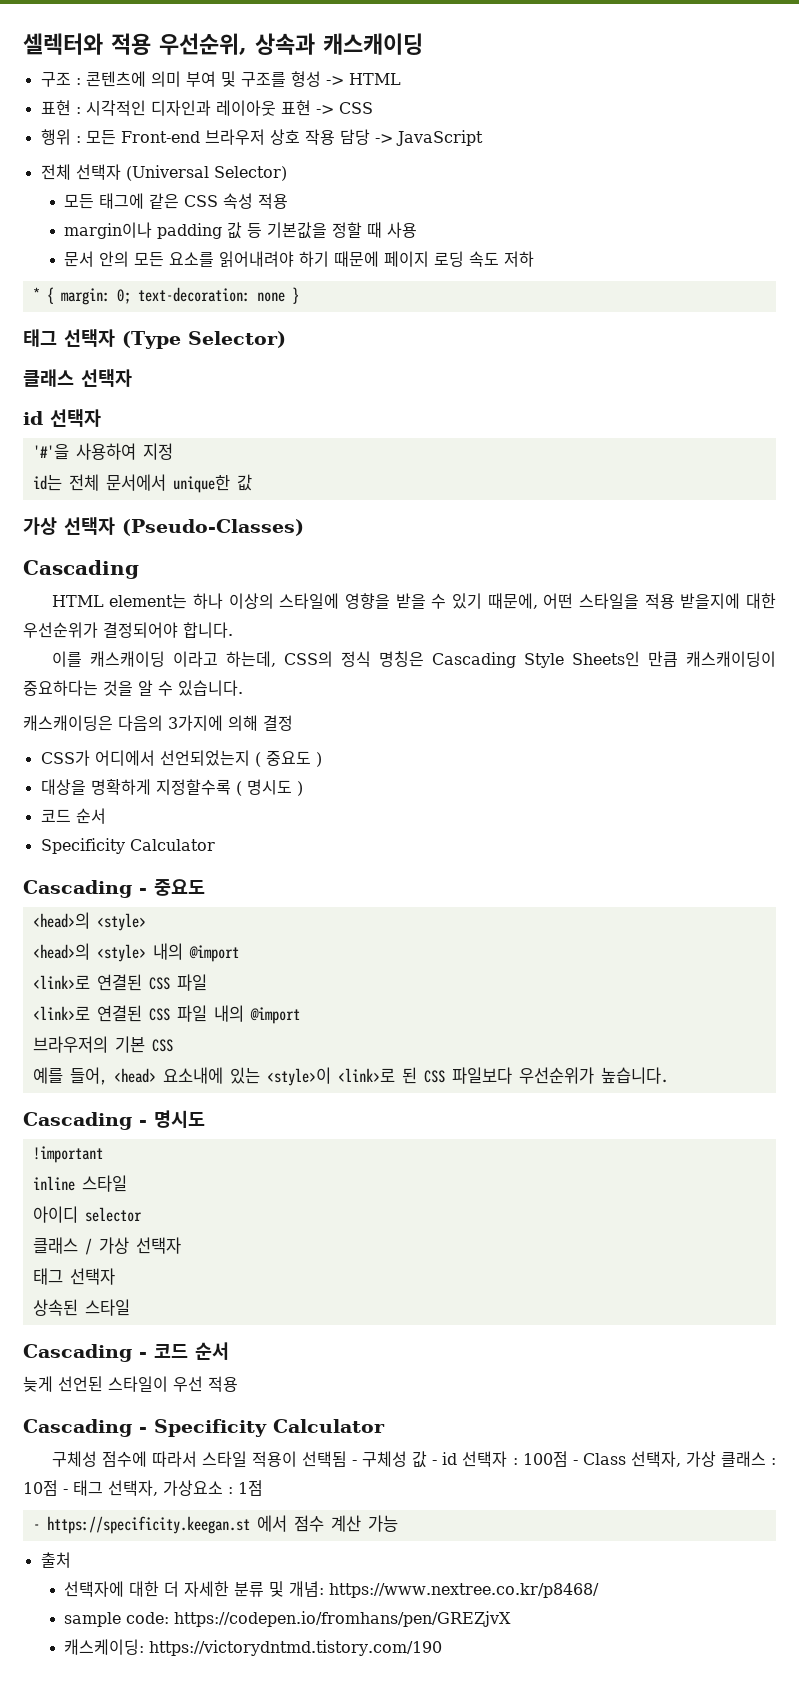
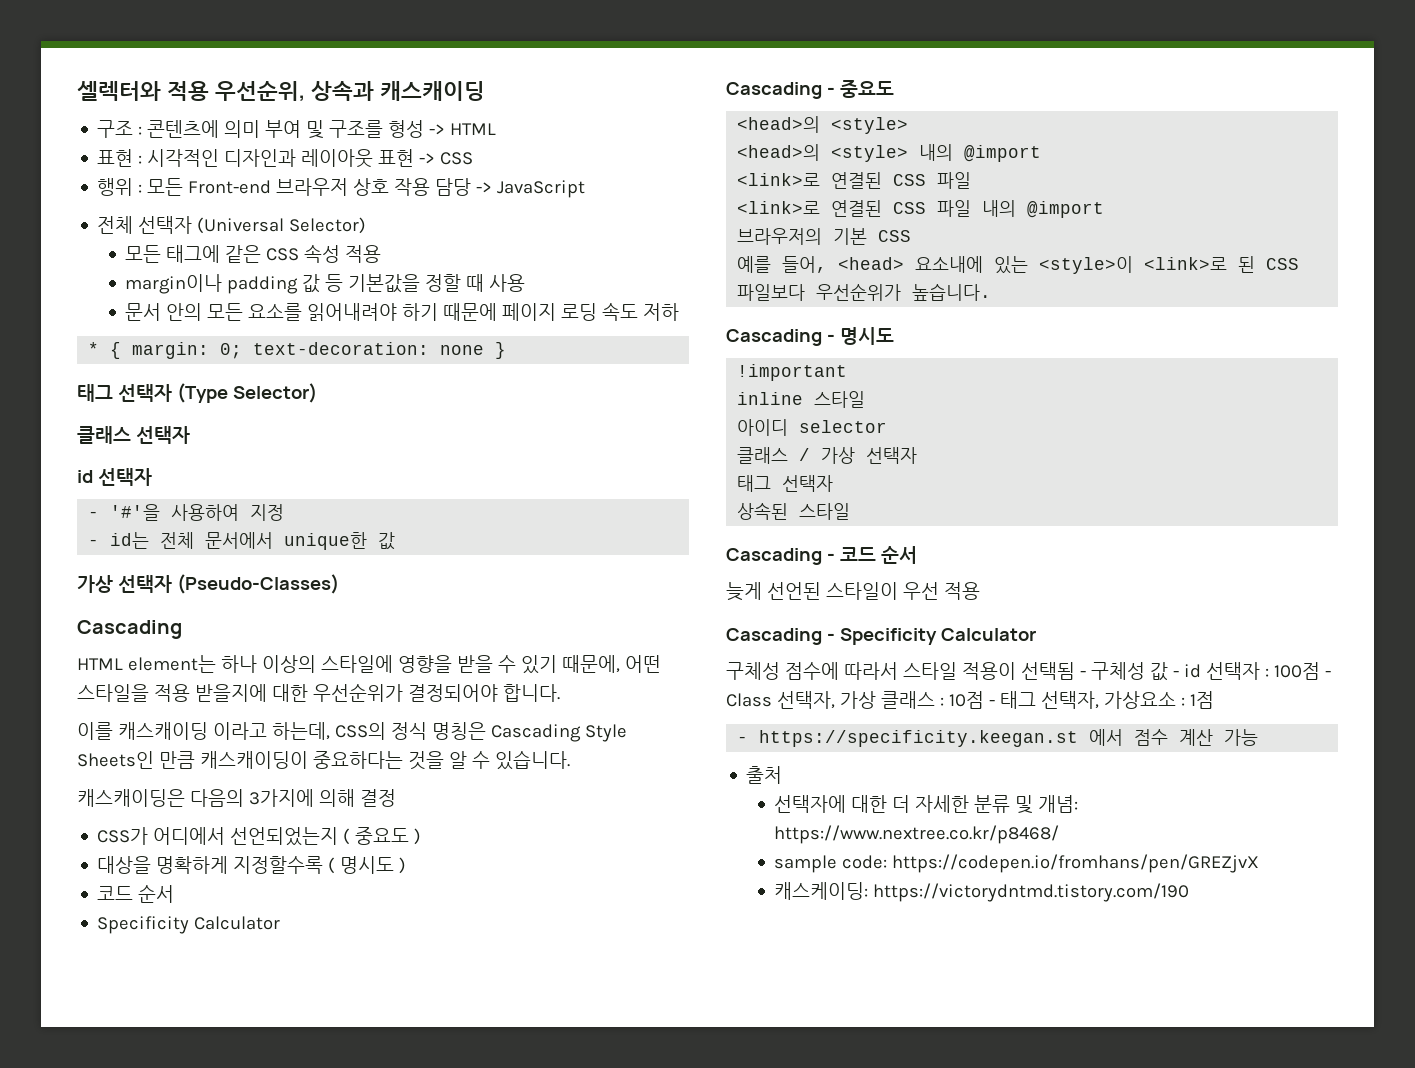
- '#'을 사용하여 지정
+ - '#'을 사용하여 지정
- id는 전체 문서에서 unique한 값
+ - id는 전체 문서에서 unique한 값

